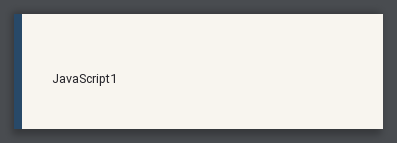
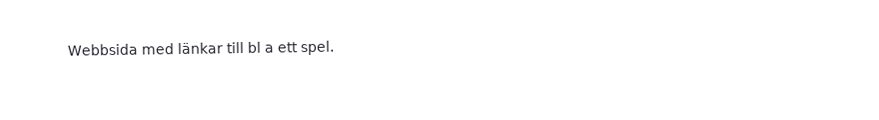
- JavaScript1
+ Webbsida med länkar till bl a ett spel.

